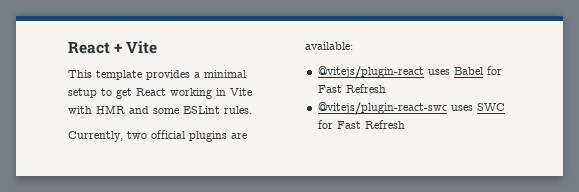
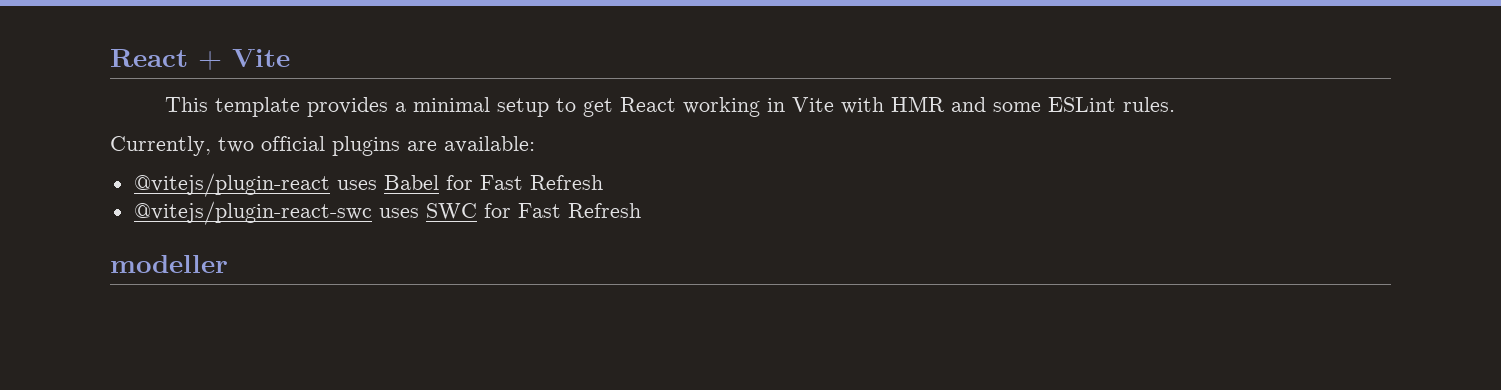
+ modeller

